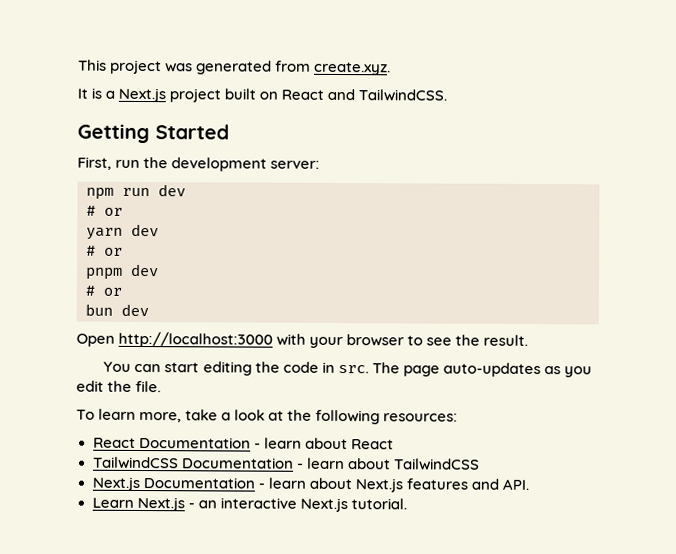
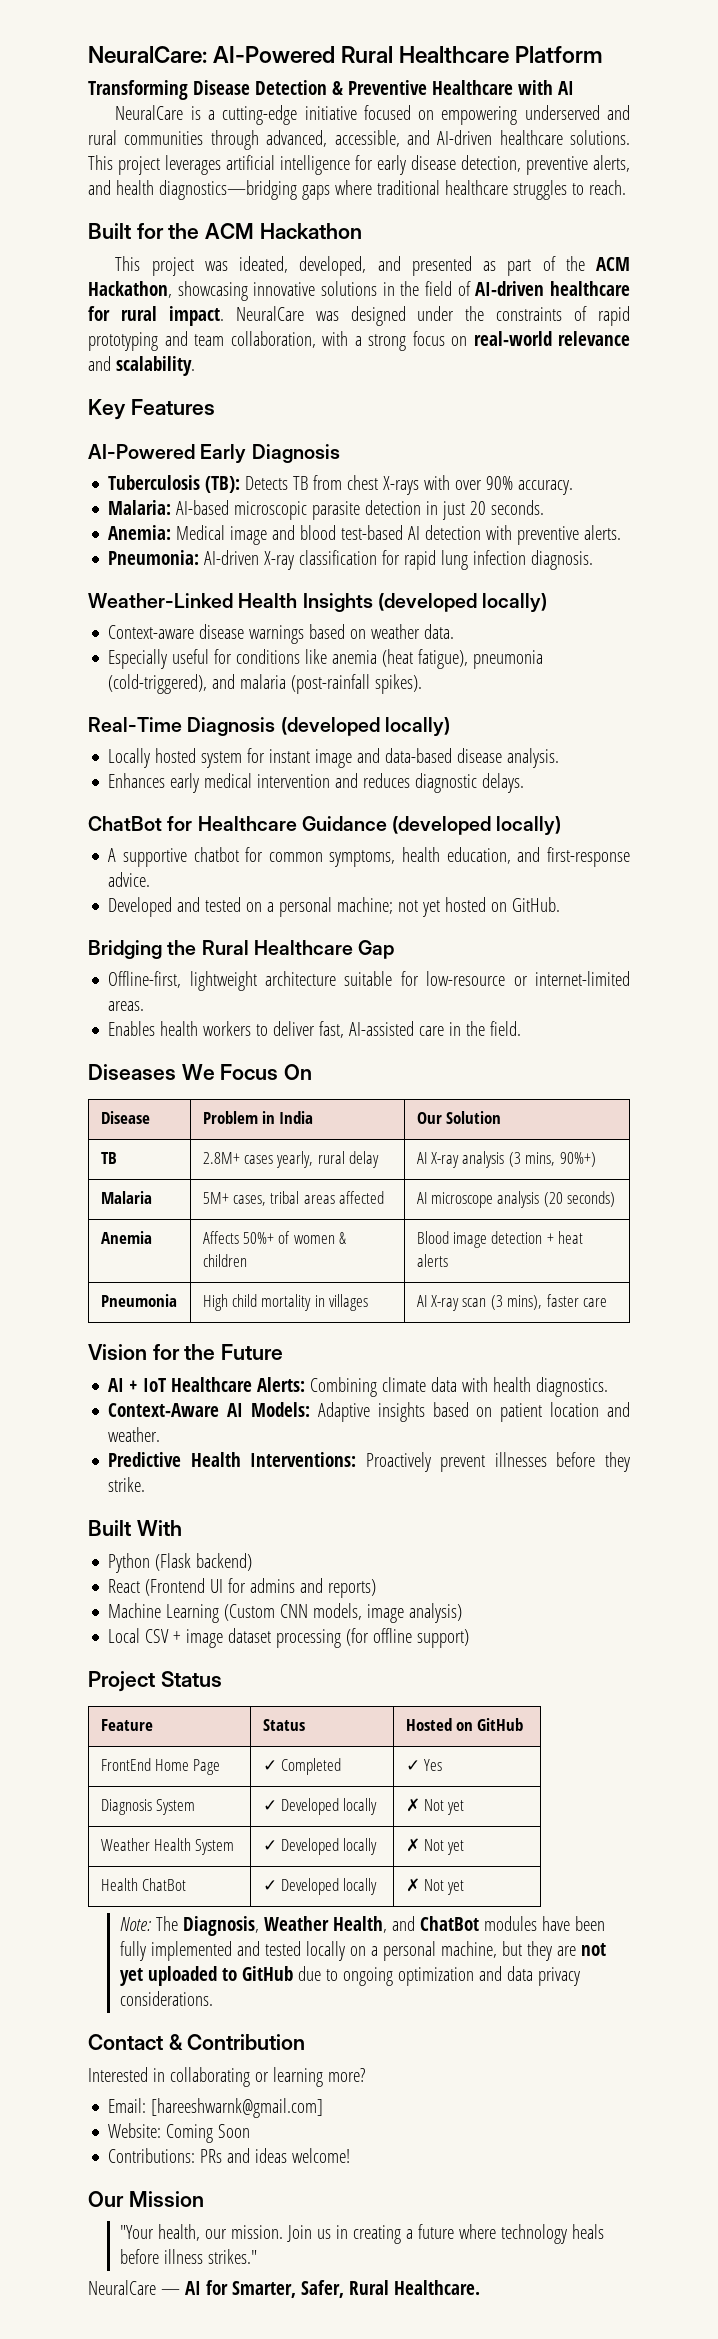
- This project was generated from create.xyz.
- It is a Next.js project built on React and TailwindCSS.
- Getting Started
- First, run the development server:
- npm run dev
- # or
- yarn dev
- # or
- pnpm dev
- # or
- bun dev
- Open http://localhost:3000 with your browser to see the result.
- You can start editing the code in src. The page auto-updates as you edit the file.
- To learn more, take a look at the following resources:
- React Documentation - learn about React
- TailwindCSS Documentation - learn about TailwindCSS
- Next.js Documentation - learn about Next.js features and API.
- Learn Next.js - an interactive Next.js tutorial.
+ NeuralCare: AI-Powered Rural Healthcare Platform
+ Transforming Disease Detection & Preventive Healthcare with AI
+ NeuralCare is a cutting-edge initiative focused on empowering underserved and rural communities through advanced, accessible, and AI-driven healthcare solutions. This project leverages artificial intelligence for early disease detection, preventive alerts, and health diagnostics—bridging gaps where traditional healthcare struggles to reach.
+ Built for the ACM Hackathon
+ This project was ideated, developed, and presented as part of the ACM Hackathon, showcasing innovative solutions in the field of AI-driven healthcare for rural impact. NeuralCare was designed under the constraints of rapid prototyping and team collaboration, with a strong focus on real-world relevance and scalability.
+ Key Features
+ AI-Powered Early Diagnosis
+ Tuberculosis (TB): Detects TB from chest X-rays with over 90% accuracy.
+ Malaria: AI-based microscopic parasite detection in just 20 seconds.
+ Anemia: Medical image and blood test-based AI detection with preventive alerts.
+ Pneumonia: AI-driven X-ray classification for rapid lung infection diagnosis.
+ Weather-Linked Health Insights (developed locally)
+ Context-aware disease warnings based on weather data.
+ Especially useful for conditions like anemia (heat fatigue), pneumonia (cold-triggered), and malaria (post-rainfall spikes).
+ Real-Time Diagnosis (developed locally)
+ Locally hosted system for instant image and data-based disease analysis.
+ Enhances early medical intervention and reduces diagnostic delays.
+ ChatBot for Healthcare Guidance (developed locally)
+ A supportive chatbot for common symptoms, health education, and first-response advice.
+ Developed and tested on a personal machine; not yet hosted on GitHub.
+ Bridging the Rural Healthcare Gap
+ Offline-first, lightweight architecture suitable for low-resource or internet-limited areas.
+ Enables health workers to deliver fast, AI-assisted care in the field.
+ Diseases We Focus On
+ Disease | Problem in India | Our Solution
+ TB | 2.8M+ cases yearly, rural delay | AI X-ray analysis (3 mins, 90%+)
+ Malaria | 5M+ cases, tribal areas affected | AI microscope analysis (20 seconds)
+ Anemia | Affects 50%+ of women & children | Blood image detection + heat alerts
+ Pneumonia | High child mortality in villages | AI X-ray scan (3 mins), faster care
+ Vision for the Future
+ AI + IoT Healthcare Alerts: Combining climate data with health diagnostics.
+ Context-Aware AI Models: Adaptive insights based on patient location and weather.
+ Predictive Health Interventions: Proactively prevent illnesses before they strike.
+ Built With
+ Python (Flask backend)
+ React (Frontend UI for admins and reports)
+ Machine Learning (Custom CNN models, image analysis)
+ Local CSV + image dataset processing (for offline support)
+ Project Status
+ Feature | Status | Hosted on GitHub
+ FrontEnd Home Page | ✓ Completed | ✓ Yes
+ Diagnosis System | ✓ Developed locally | ✗ Not yet
+ Weather Health System | ✓ Developed locally | ✗ Not yet
+ Health ChatBot | ✓ Developed locally | ✗ Not yet
+ Note: The Diagnosis, Weather Health, and ChatBot modules have been fully implemented and tested locally on a personal machine, but they are not yet uploaded to GitHub due to ongoing optimization and data privacy considerations.
+ Contact & Contribution
+ Interested in collaborating or learning more?
+ Email: [hareeshwarnk@gmail.com]
+ Website: Coming Soon
+ Contributions: PRs and ideas welcome!
+ Our Mission
+ "Your health, our mission. Join us in creating a future where technology heals before illness strikes."
+ NeuralCare — AI for Smarter, Safer, Rural Healthcare.

